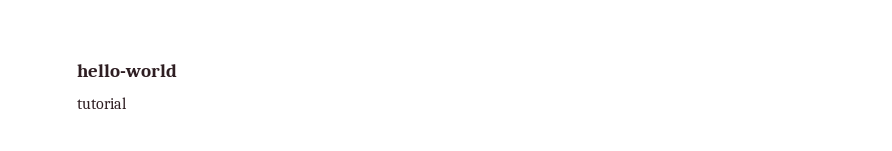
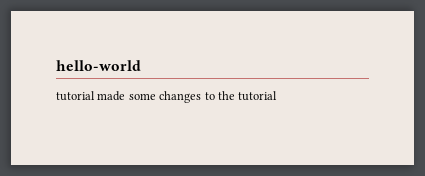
- tutorial
+ tutorial made some changes to the tutorial

